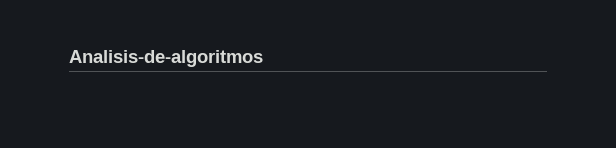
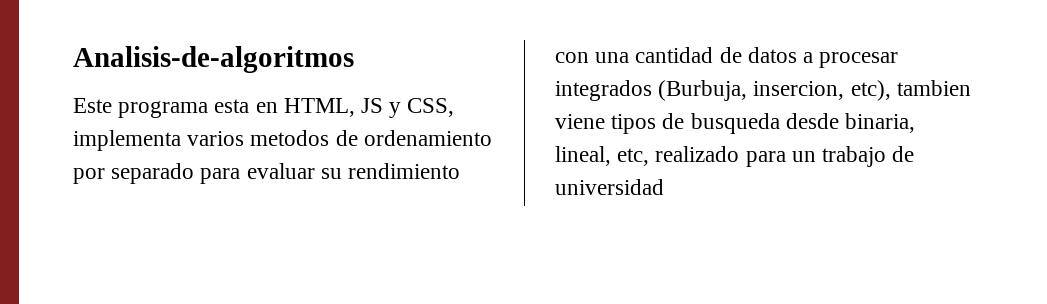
+ Este programa esta en HTML, JS y CSS, implementa varios metodos de ordenamiento por separado para evaluar su rendimiento con una cantidad de datos a procesar integrados (Burbuja, insercion, etc), tambien viene tipos de busqueda desde binaria, lineal, etc, realizado para un trabajo de universidad

